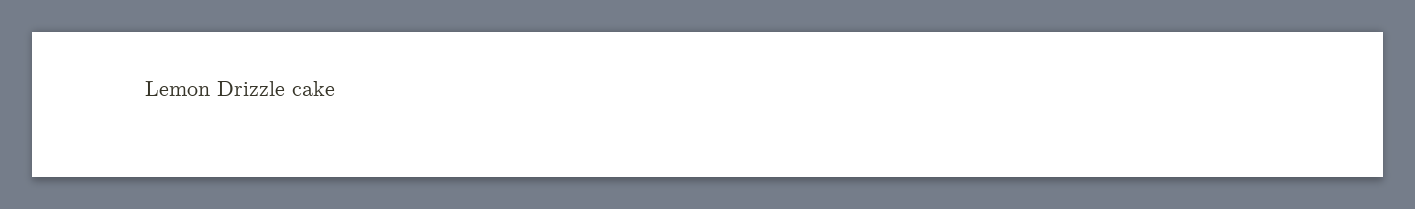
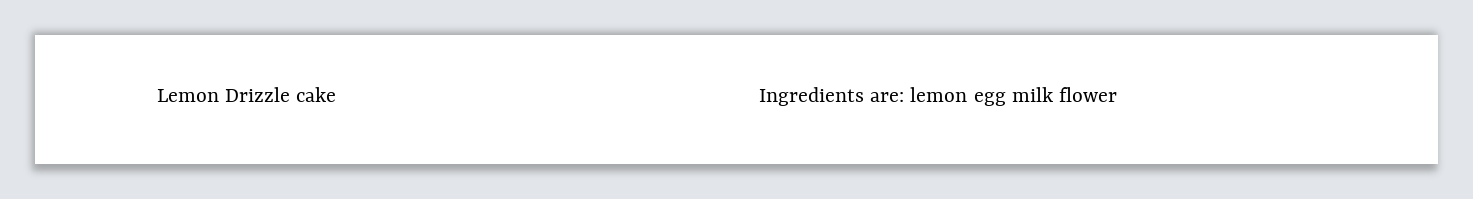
+ Ingredients are: lemon egg milk flower

